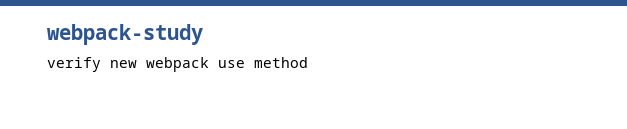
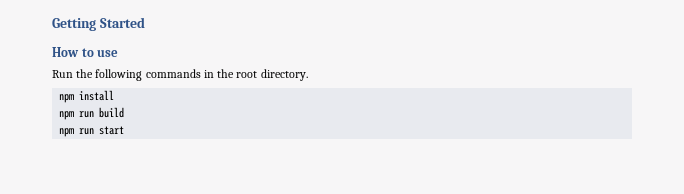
- webpack-study
- verify new webpack use method
+ Getting Started
+ How to use
+ Run the following commands in the root directory.
+ npm install
+ npm run build
+ npm run start

